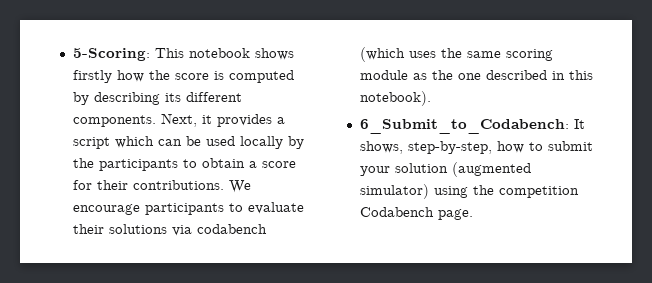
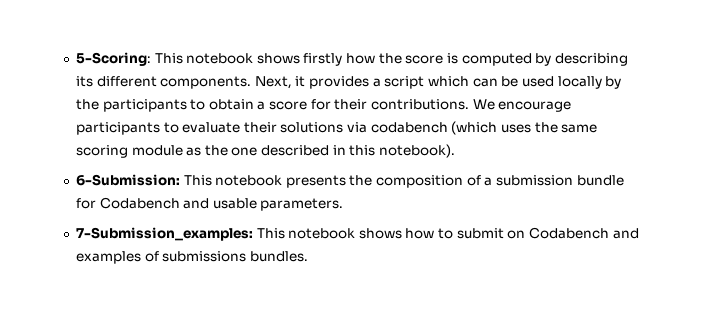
- 6_Submit_to_Codabench: It shows, step-by-step, how to submit your solution (augmented simulator) using the competition Codabench page.
+ 6-Submission: This notebook presents the composition of a submission bundle for Codabench and usable parameters.
+ 7-Submission_examples: This notebook shows how to submit on Codabench and examples of submissions bundles.

